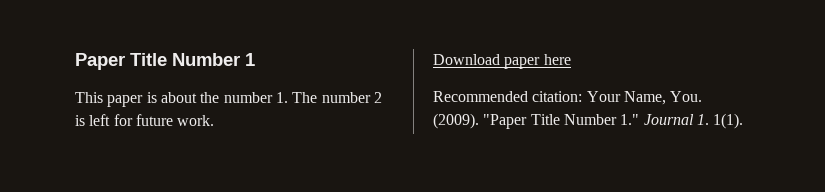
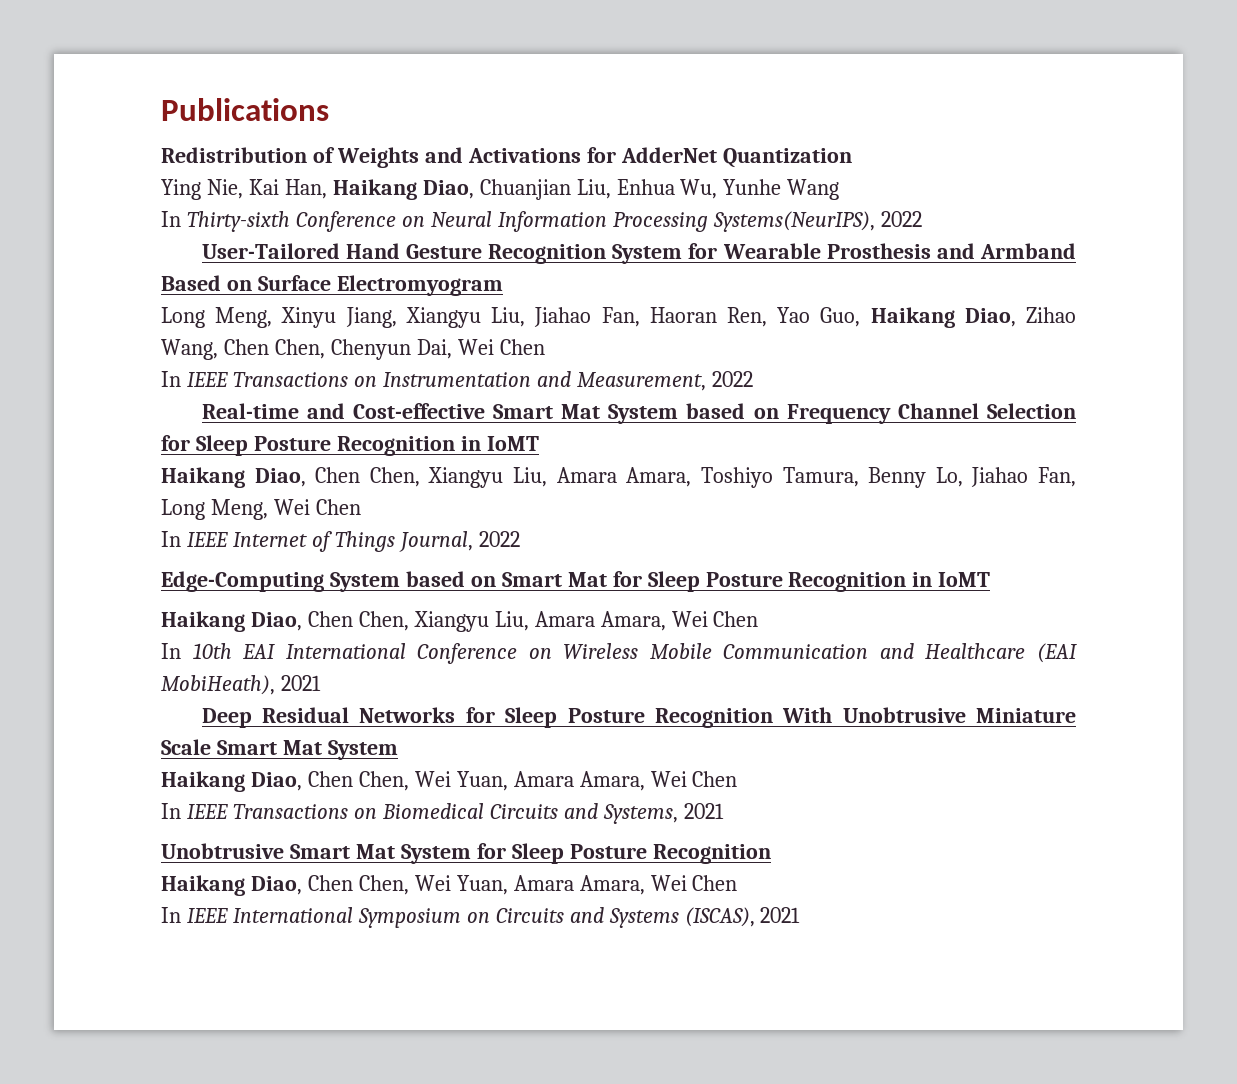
- Paper Title Number 1
- This paper is about the number 1. The number 2 is left for future work.
- Download paper here
- Recommended citation: Your Name, You. (2009). "Paper Title Number 1." Journal 1. 1(1).
+ Publications
+ Redistribution of Weights and Activations for AdderNet Quantization
+ Ying Nie, Kai Han, Haikang Diao, Chuanjian Liu, Enhua Wu, Yunhe Wang
+ In Thirty-sixth Conference on Neural Information Processing Systems(NeurIPS), 2022
+ User-Tailored Hand Gesture Recognition System for Wearable Prosthesis and Armband Based on Surface Electromyogram
+ Long Meng, Xinyu Jiang, Xiangyu Liu, Jiahao Fan, Haoran Ren, Yao Guo, Haikang Diao, Zihao Wang, Chen Chen, Chenyun Dai, Wei Chen
+ In IEEE Transactions on Instrumentation and Measurement, 2022
+ Real-time and Cost-effective Smart Mat System based on Frequency Channel Selection for Sleep Posture Recognition in IoMT
+ Haikang Diao, Chen Chen, Xiangyu Liu, Amara Amara, Toshiyo Tamura, Benny Lo, Jiahao Fan, Long Meng, Wei Chen
+ In IEEE Internet of Things Journal, 2022
+ Edge-Computing System based on Smart Mat for Sleep Posture Recognition in IoMT
+ Haikang Diao, Chen Chen, Xiangyu Liu, Amara Amara, Wei Chen
+ In 10th EAI International Conference on Wireless Mobile Communication and Healthcare (EAI MobiHeath), 2021
+ Deep Residual Networks for Sleep Posture Recognition With Unobtrusive Miniature Scale Smart Mat System
+ Haikang Diao, Chen Chen, Wei Yuan, Amara Amara, Wei Chen
+ In IEEE Transactions on Biomedical Circuits and Systems, 2021
+ Unobtrusive Smart Mat System for Sleep Posture Recognition
+ Haikang Diao, Chen Chen, Wei Yuan, Amara Amara, Wei Chen
+ In IEEE International Symposium on Circuits and Systems (ISCAS), 2021

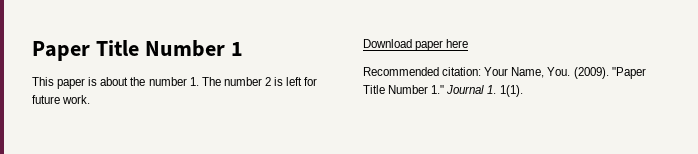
- Publications
- Redistribution of Weights and Activations for AdderNet Quantization
- Ying Nie, Kai Han, Haikang Diao, Chuanjian Liu, Enhua Wu, Yunhe Wang
- In Thirty-sixth Conference on Neural Information Processing Systems(NeurIPS), 2022
- User-Tailored Hand Gesture Recognition System for Wearable Prosthesis and Armband Based on Surface Electromyogram
- Long Meng, Xinyu Jiang, Xiangyu Liu, Jiahao Fan, Haoran Ren, Yao Guo, Haikang Diao, Zihao Wang, Chen Chen, Chenyun Dai, Wei Chen
- In IEEE Transactions on Instrumentation and Measurement, 2022
- Real-time and Cost-effective Smart Mat System based on Frequency Channel Selection for Sleep Posture Recognition in IoMT
- Haikang Diao, Chen Chen, Xiangyu Liu, Amara Amara, Toshiyo Tamura, Benny Lo, Jiahao Fan, Long Meng, Wei Chen
- In IEEE Internet of Things Journal, 2022
- Edge-Computing System based on Smart Mat for Sleep Posture Recognition in IoMT
- Haikang Diao, Chen Chen, Xiangyu Liu, Amara Amara, Wei Chen
- In 10th EAI International Conference on Wireless Mobile Communication and Healthcare (EAI MobiHeath), 2021
- Deep Residual Networks for Sleep Posture Recognition With Unobtrusive Miniature Scale Smart Mat System
- Haikang Diao, Chen Chen, Wei Yuan, Amara Amara, Wei Chen
- In IEEE Transactions on Biomedical Circuits and Systems, 2021
- Unobtrusive Smart Mat System for Sleep Posture Recognition
- Haikang Diao, Chen Chen, Wei Yuan, Amara Amara, Wei Chen
- In IEEE International Symposium on Circuits and Systems (ISCAS), 2021
+ Paper Title Number 1
+ This paper is about the number 1. The number 2 is left for future work.
+ Download paper here
+ Recommended citation: Your Name, You. (2009). "Paper Title Number 1." Journal 1. 1(1).

